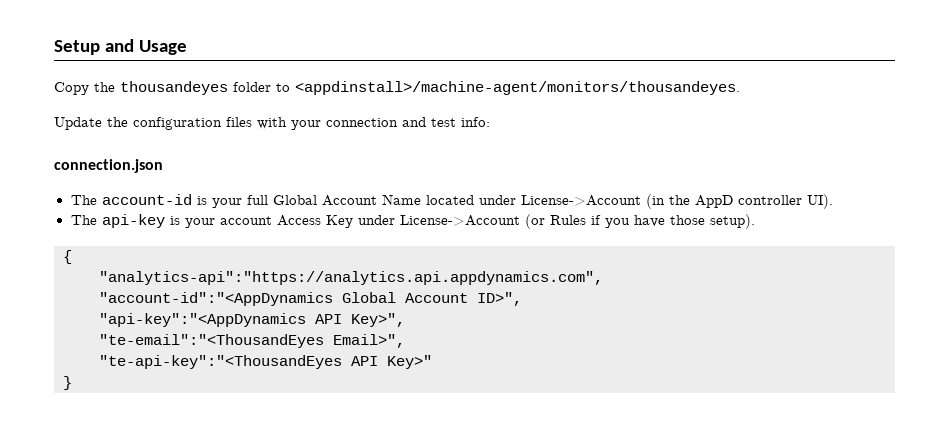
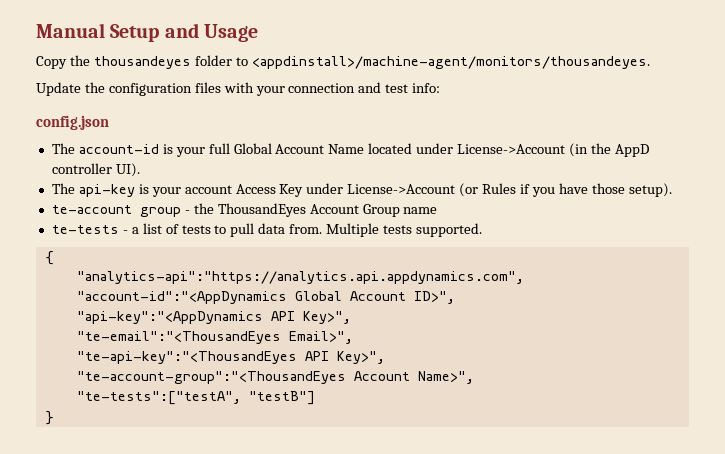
- Setup and Usage
+ Manual Setup and Usage
- connection.json
+ config.json
+ te-account group - the ThousandEyes Account Group name
+ te-tests - a list of tests to pull data from. Multiple tests supported.
- "te-api-key":"<ThousandEyes API Key>"
+ "te-api-key":"<ThousandEyes API Key>",
+ "te-account-group":"<ThousandEyes Account Name>",
+ "te-tests":["testA", "testB"]

